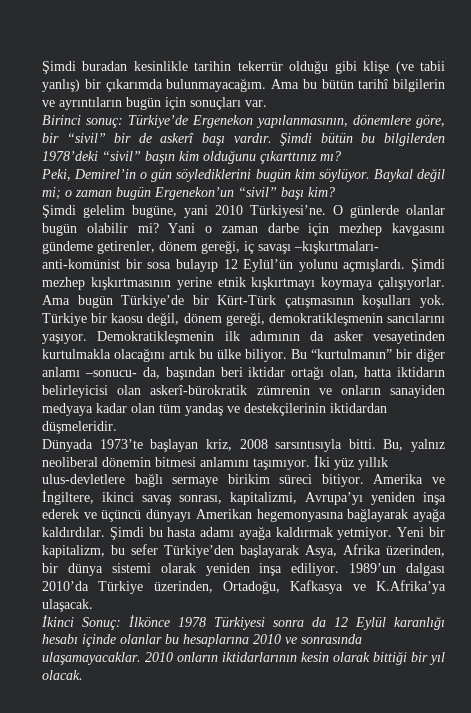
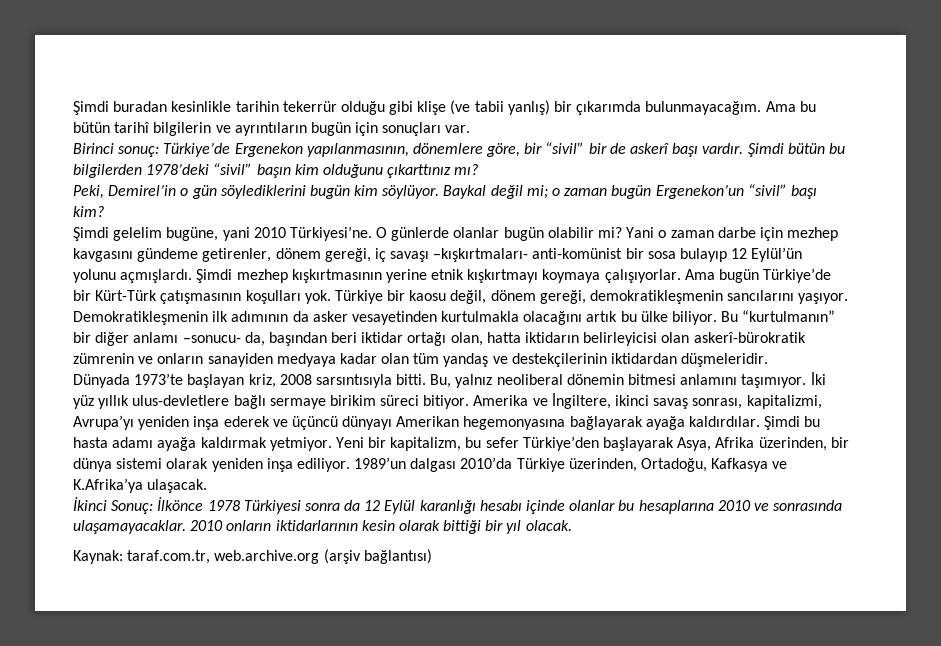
+ Kaynak: taraf.com.tr, web.archive.org (arşiv bağlantısı)

